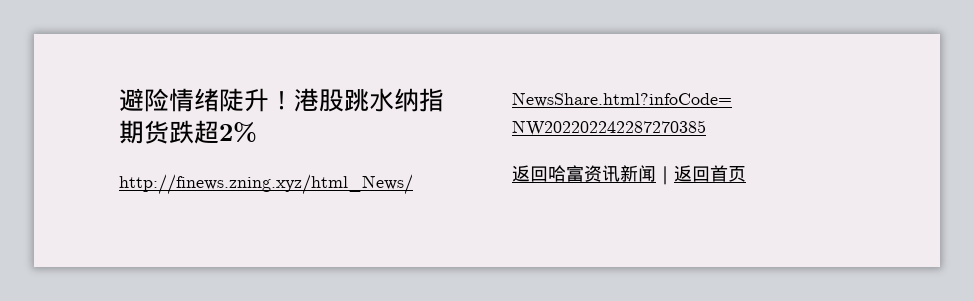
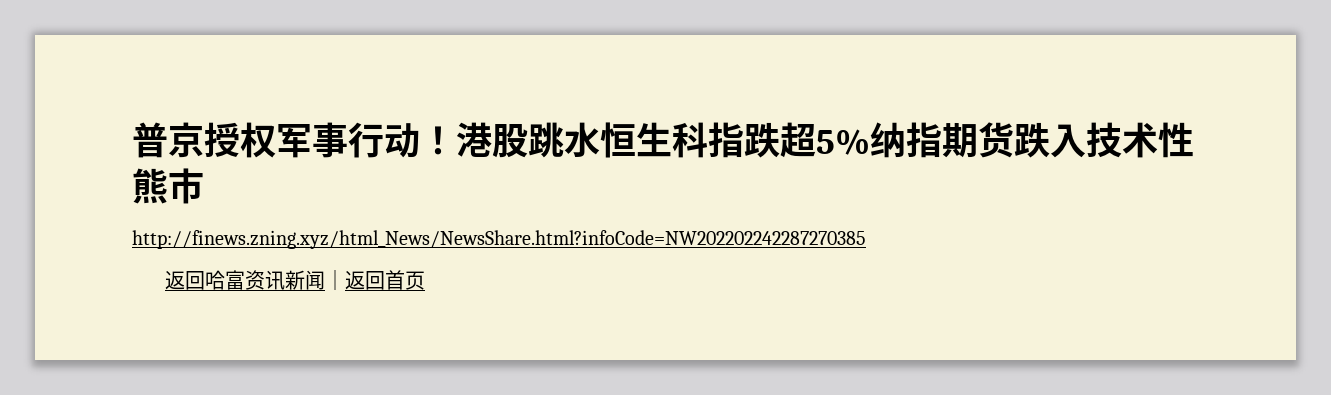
- 避险情绪陡升！港股跳水纳指期货跌超2%
+ 普京授权军事行动！港股跳水恒生科指跌超5%纳指期货跌入技术性熊市

